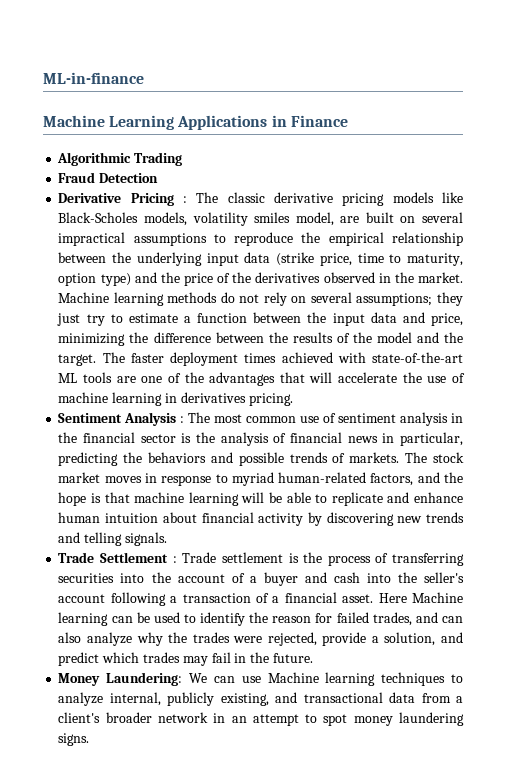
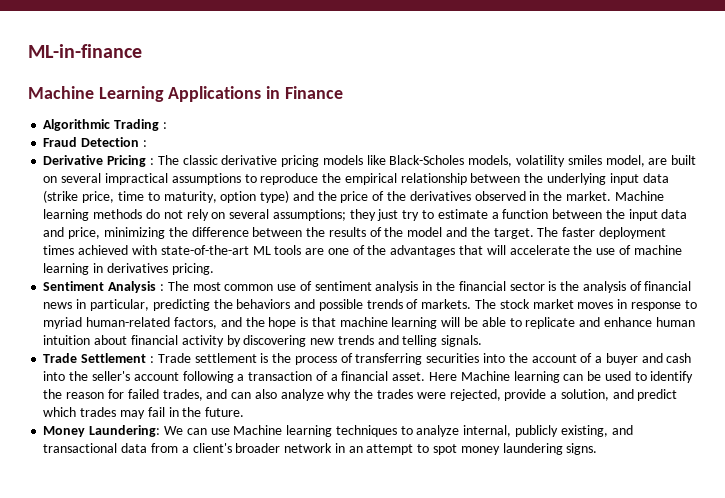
- Algorithmic Trading
+ Algorithmic Trading :
- Fraud Detection
+ Fraud Detection :

